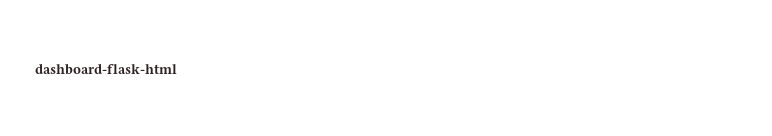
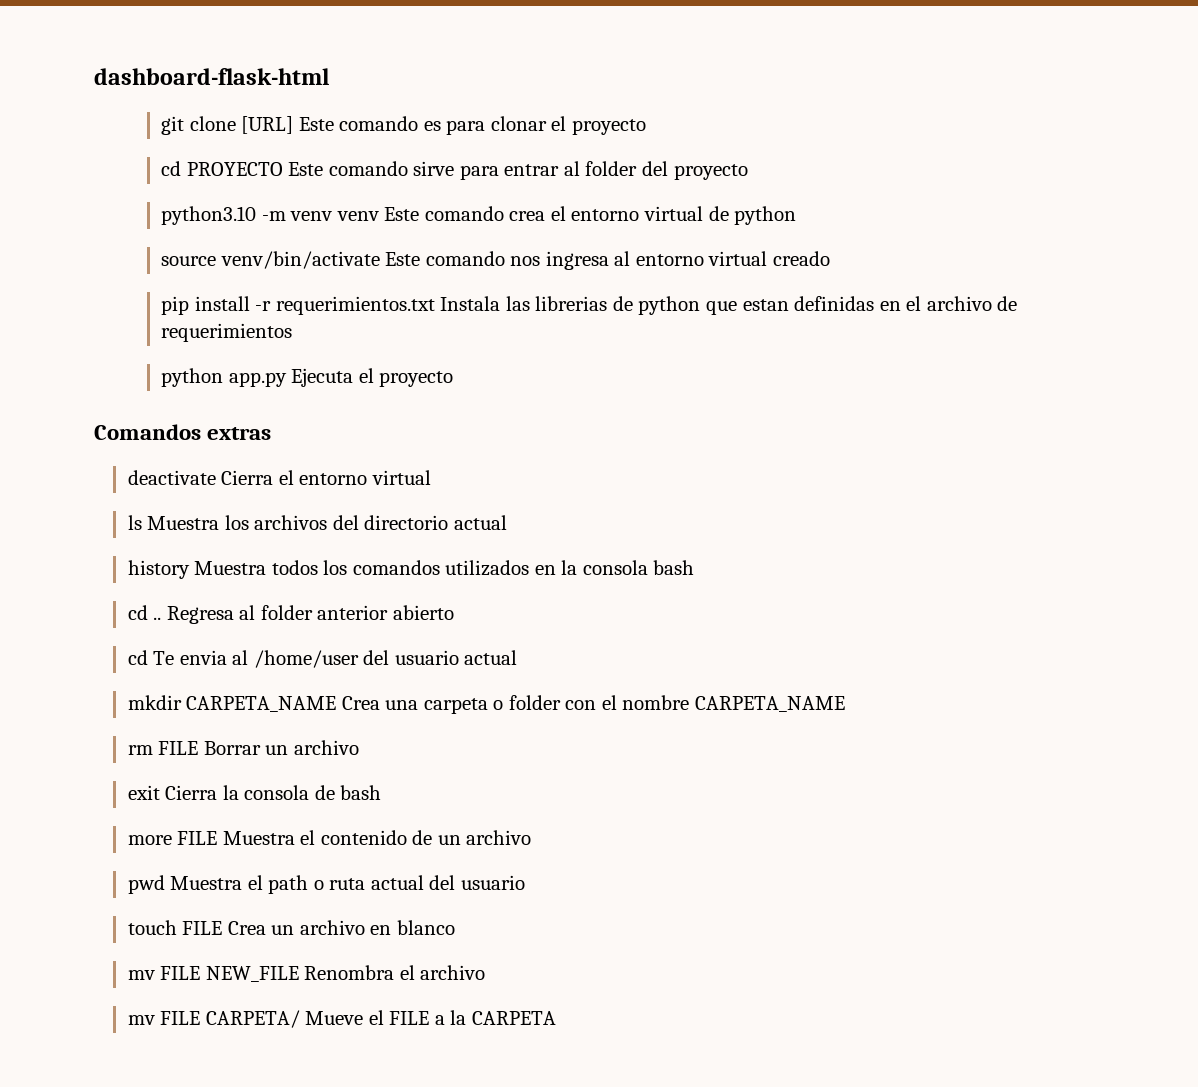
+ git clone [URL] Este comando es para clonar el proyecto
+ cd PROYECTO Este comando sirve para entrar al folder del proyecto
+ python3.10 -m venv venv Este comando crea el entorno virtual de python
+ source venv/bin/activate Este comando nos ingresa al entorno virtual creado
+ pip install -r requerimientos.txt Instala las librerias de python que estan definidas en el archivo de requerimientos
+ python app.py Ejecuta el proyecto
+ Comandos extras
+ deactivate Cierra el entorno virtual
+ ls Muestra los archivos del directorio actual
+ history Muestra todos los comandos utilizados en la consola bash
+ cd .. Regresa al folder anterior abierto
+ cd Te envia al /home/user del usuario actual
+ mkdir CARPETA_NAME Crea una carpeta o folder con el nombre CARPETA_NAME
+ rm FILE Borrar un archivo
+ exit Cierra la consola de bash
+ more FILE Muestra el contenido de un archivo
+ pwd Muestra el path o ruta actual del usuario
+ touch FILE Crea un archivo en blanco
+ mv FILE NEW_FILE Renombra el archivo
+ mv FILE CARPETA/ Mueve el FILE a la CARPETA

